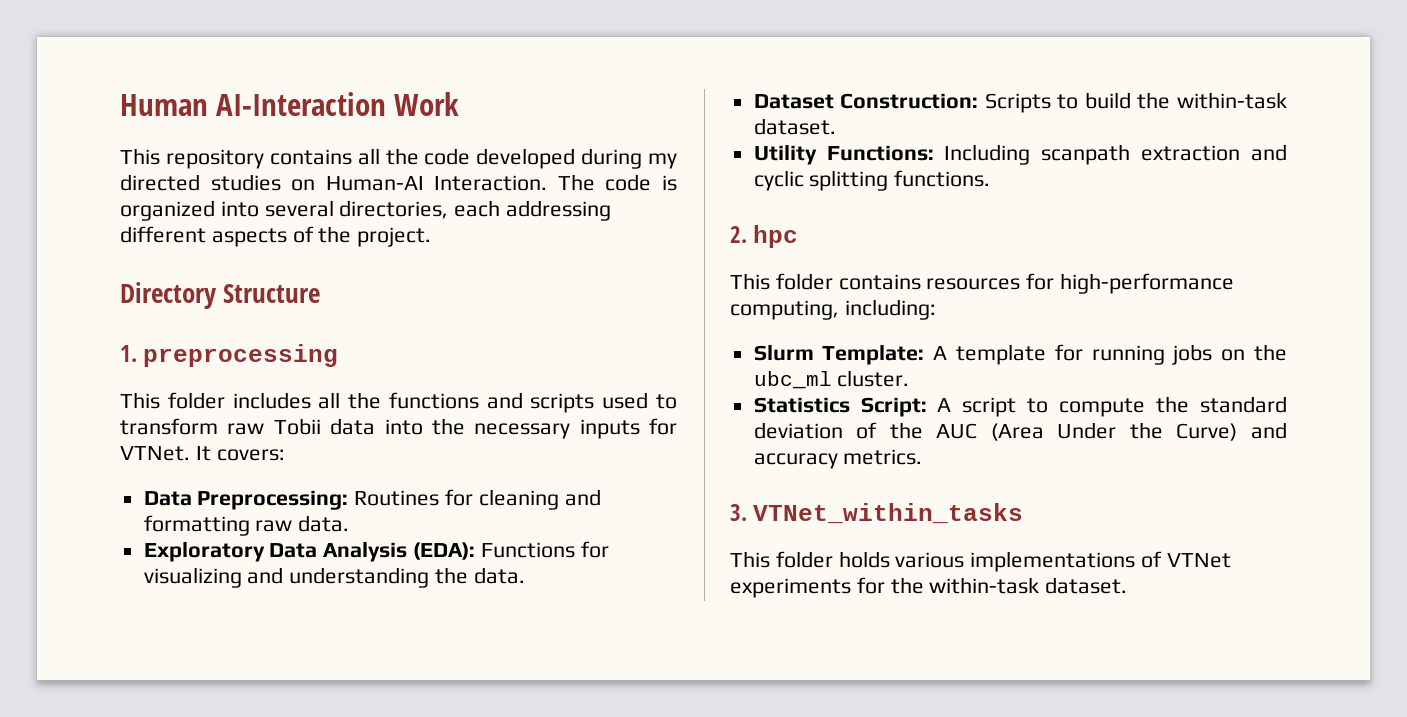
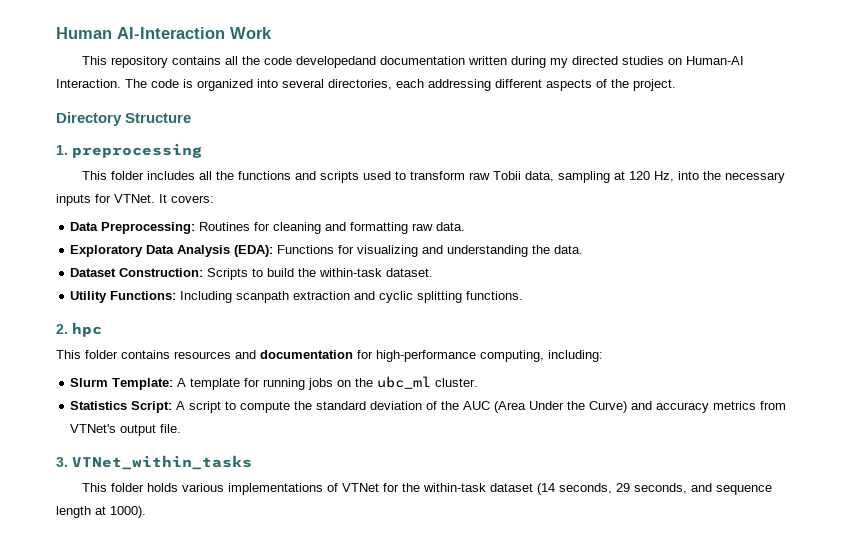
- This repository contains all the code developed during my directed studies on Human-AI Interaction.
+ This repository contains all the code developedand documentation written during my directed studies on Human-AI Interaction.
- This folder includes all the functions and scripts used to transform raw Tobii data into the necessary inputs for VTNet.
+ This folder includes all the functions and scripts used to transform raw Tobii data, sampling at 120 Hz, into the necessary inputs for VTNet.
- This folder contains resources for high-performance computing, including:
+ This folder contains resources and documentation for high-performance computing, including:
- Statistics Script: A script to compute the standard deviation of the AUC (Area Under the Curve) and accuracy metrics.
+ Statistics Script: A script to compute the standard deviation of the AUC (Area Under the Curve) and accuracy metrics from VTNet's output file.
- This folder holds various implementations of VTNet experiments for the within-task dataset.
+ This folder holds various implementations of VTNet for the within-task dataset (14 seconds, 29 seconds, and sequence length at 1000).

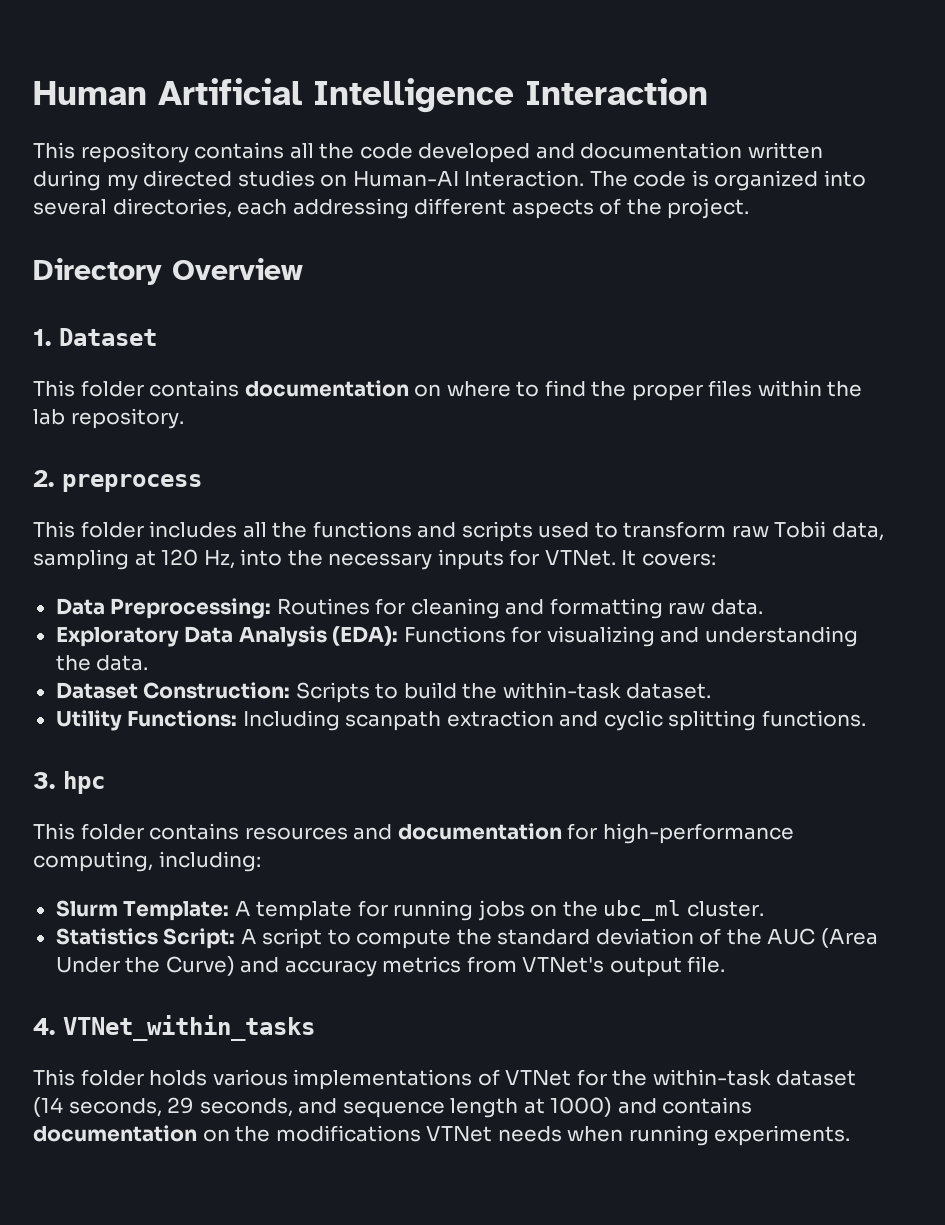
- Human AI-Interaction Work
+ Human Artificial Intelligence Interaction
- This repository contains all the code developedand documentation written during my directed studies on Human-AI Interaction.
+ This repository contains all the code developed and documentation written during my directed studies on Human-AI Interaction.
- Directory Structure
+ Directory Overview
- 1. preprocessing
+ 1. Dataset
+ This folder contains documentation on where to find the proper files within the lab repository.
+ 2. preprocess
- 2. hpc
+ 3. hpc
- 3. VTNet_within_tasks
+ 4. VTNet_within_tasks
- This folder holds various implementations of VTNet for the within-task dataset (14 seconds, 29 seconds, and sequence length at 1000).
+ This folder holds various implementations of VTNet for the within-task dataset (14 seconds, 29 seconds, and sequence length at 1000) and contains documentation on the modifications VTNet needs when running experiments.

